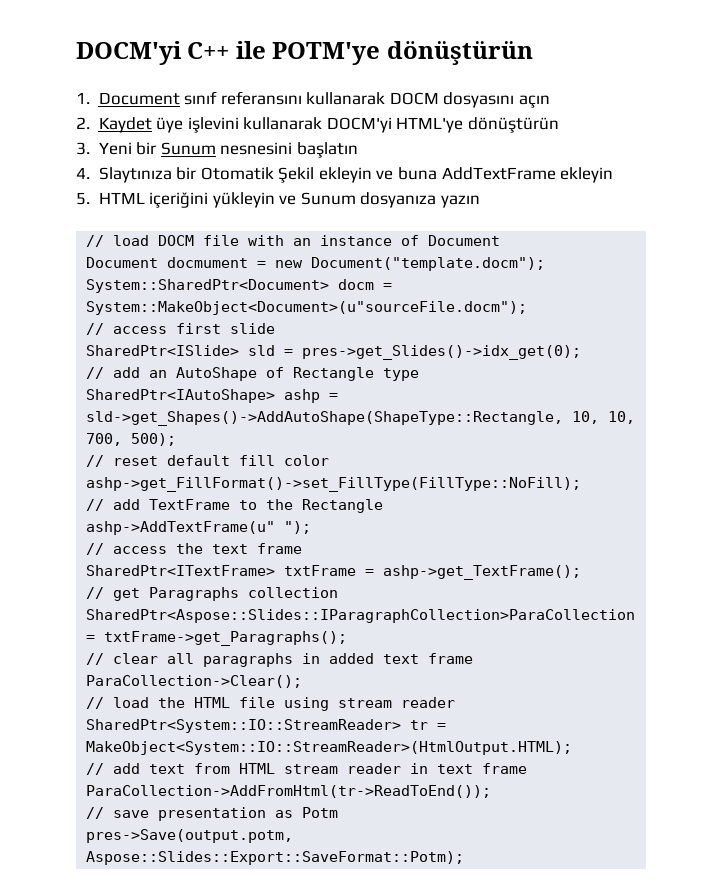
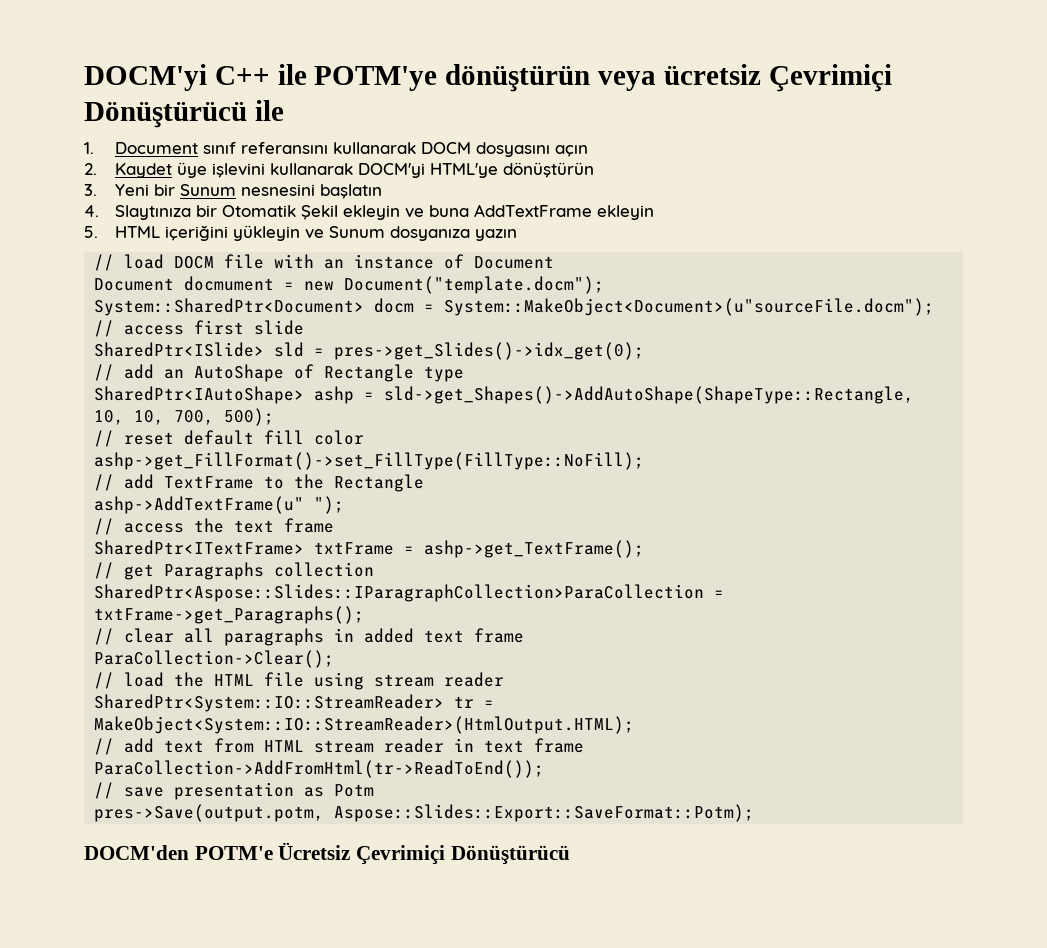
- DOCM'yi C++ ile POTM'ye dönüştürün
+ DOCM'yi C++ ile POTM'ye dönüştürün veya ücretsiz Çevrimiçi Dönüştürücü ile
+ DOCM'den POTM'e Ücretsiz Çevrimiçi Dönüştürücü

